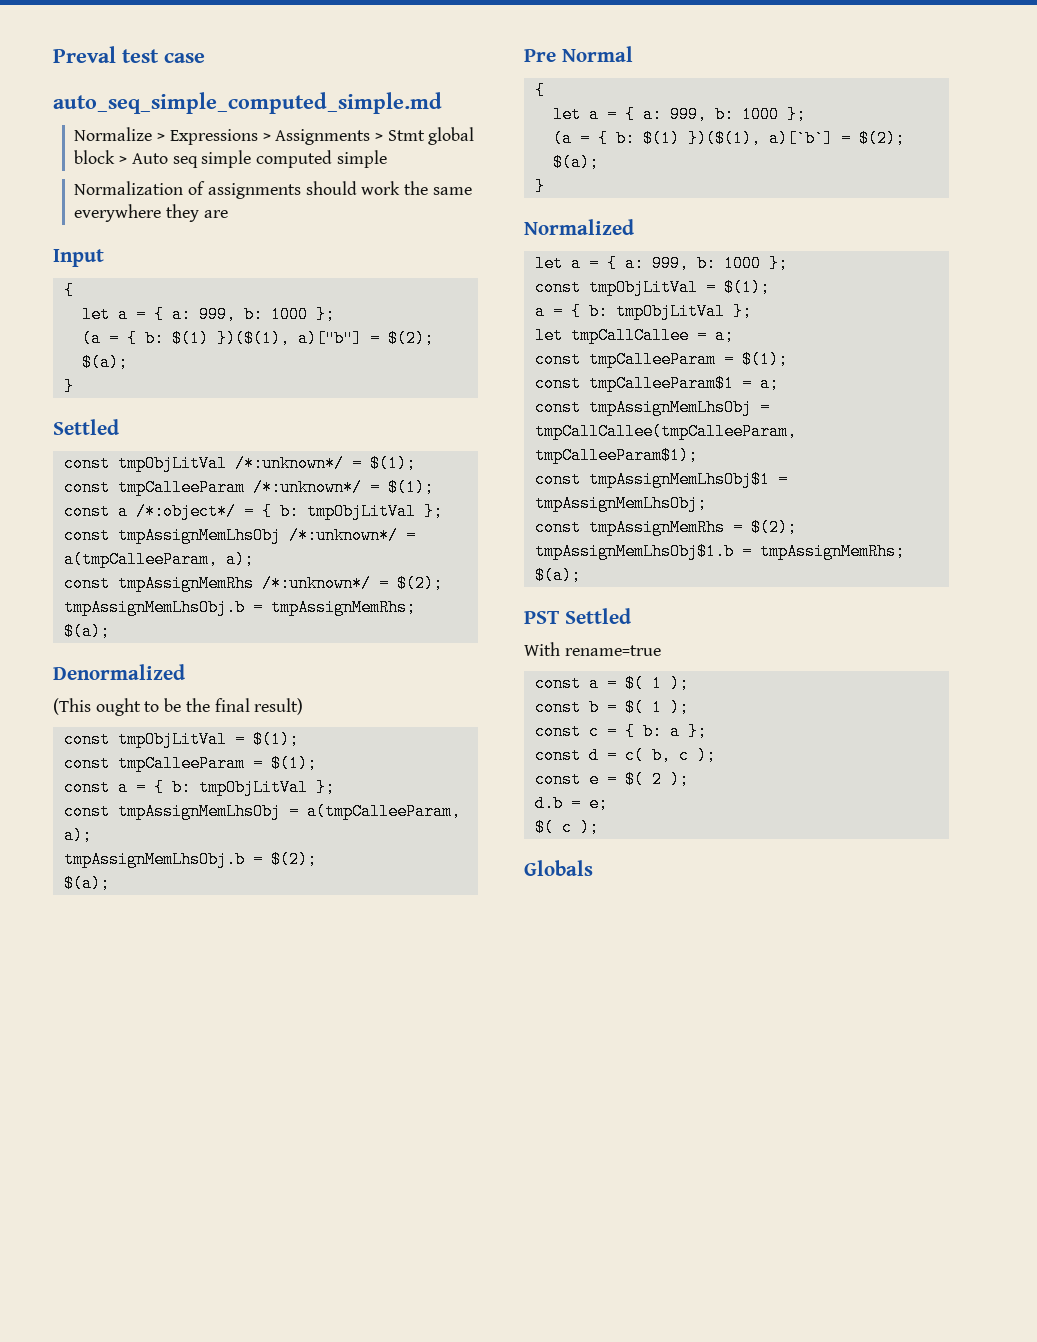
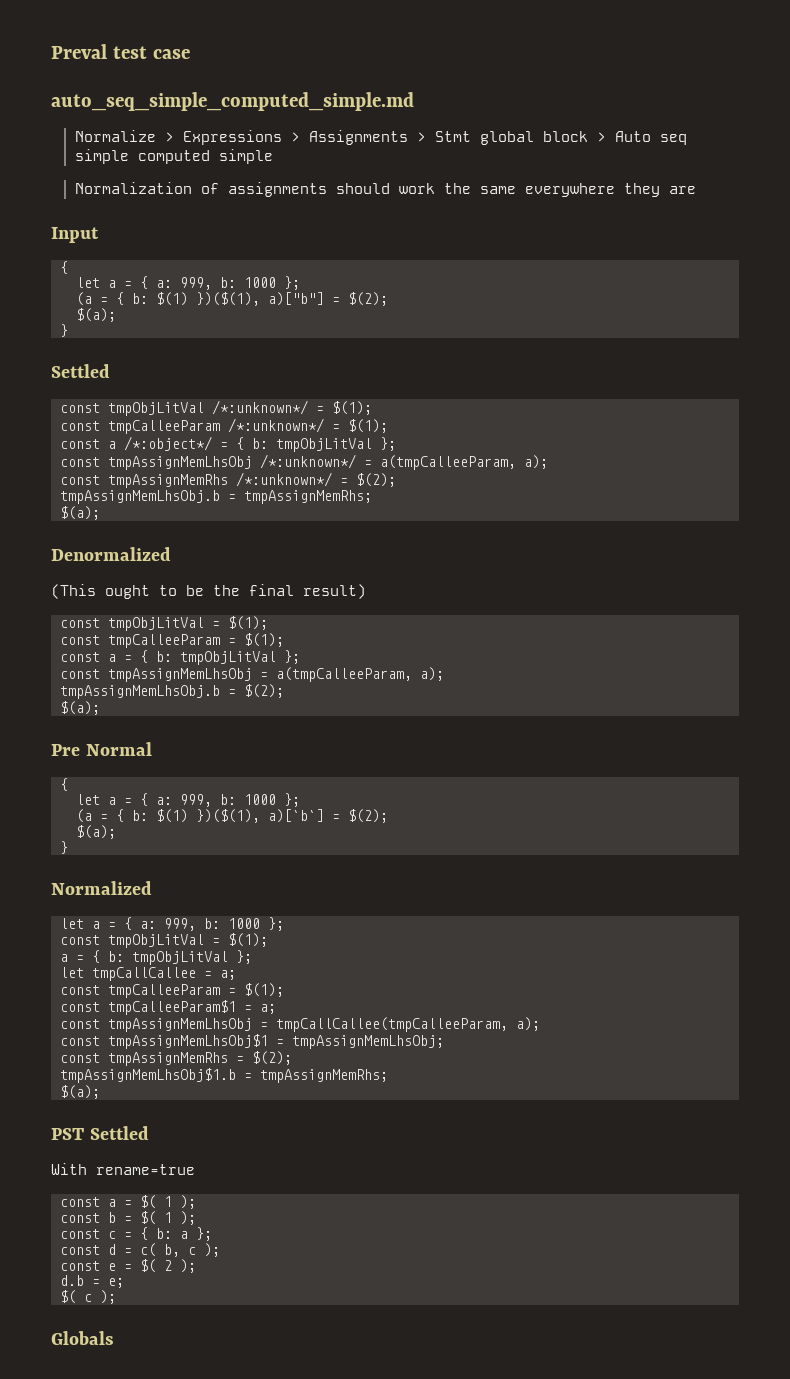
- const tmpAssignMemLhsObj = tmpCallCallee(tmpCalleeParam, tmpCalleeParam$1);
+ const tmpAssignMemLhsObj = tmpCallCallee(tmpCalleeParam, a);

